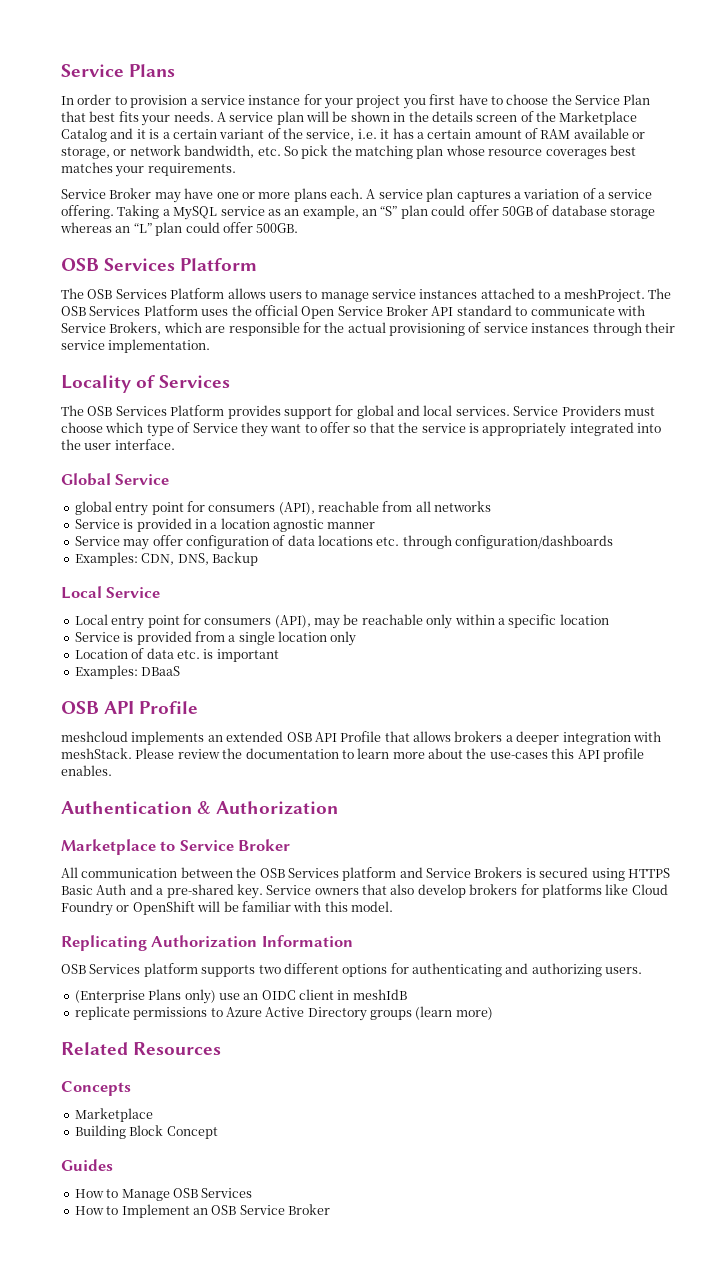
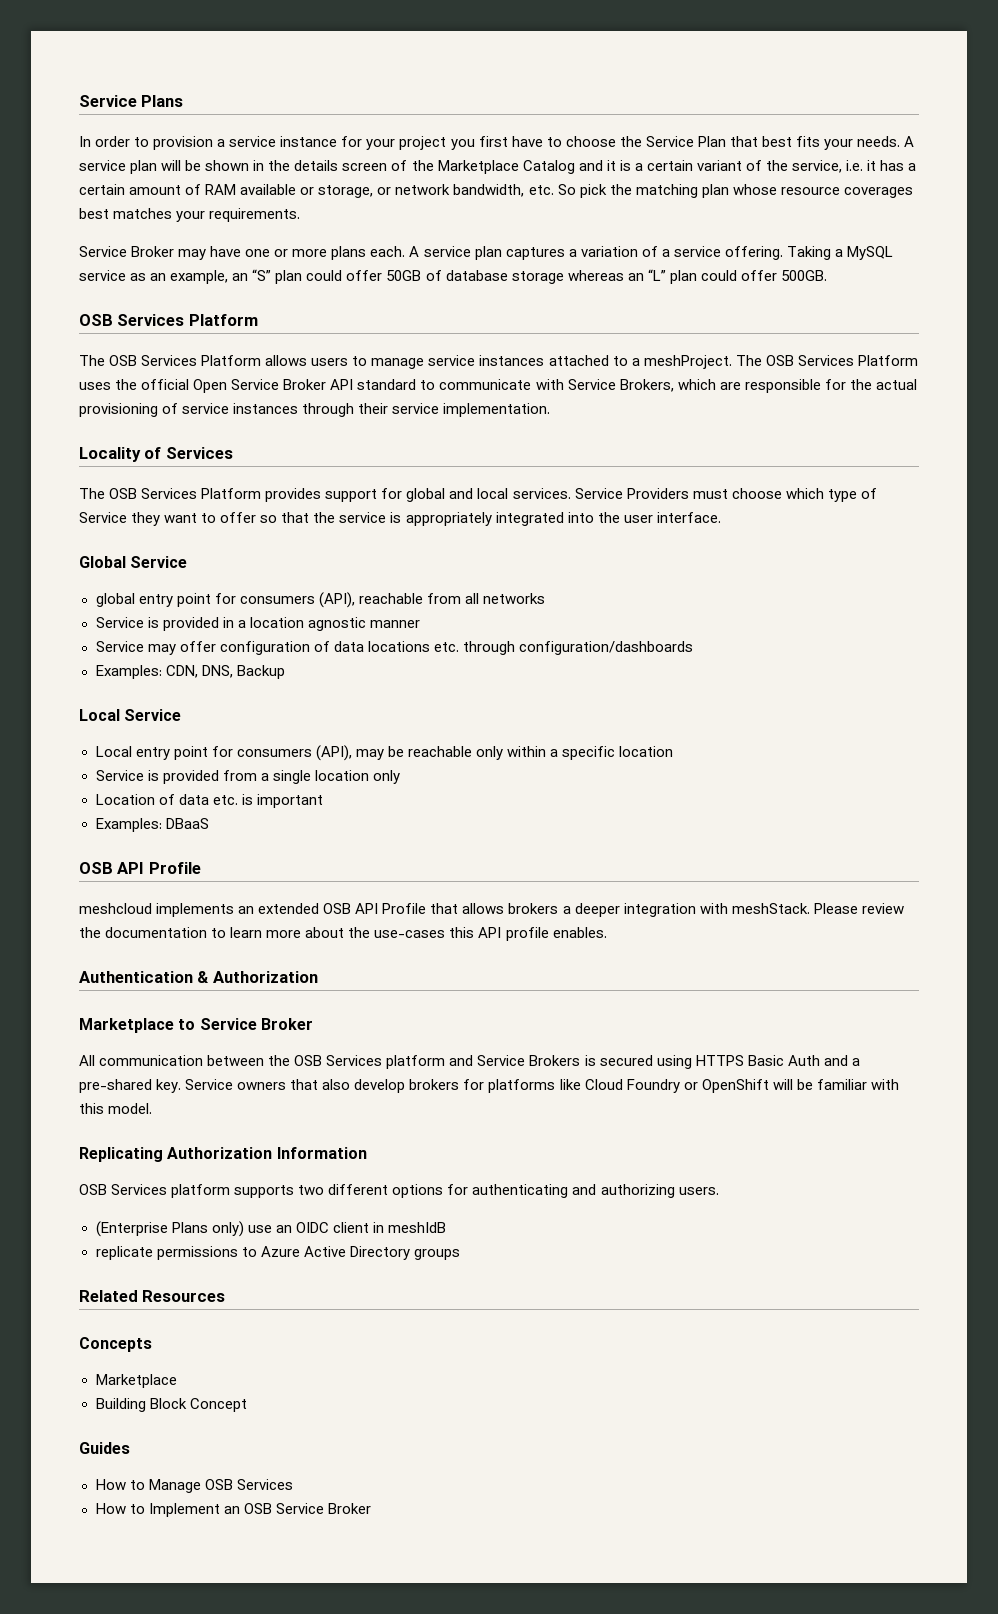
- replicate permissions to Azure Active Directory groups (learn more)
+ replicate permissions to Azure Active Directory groups

